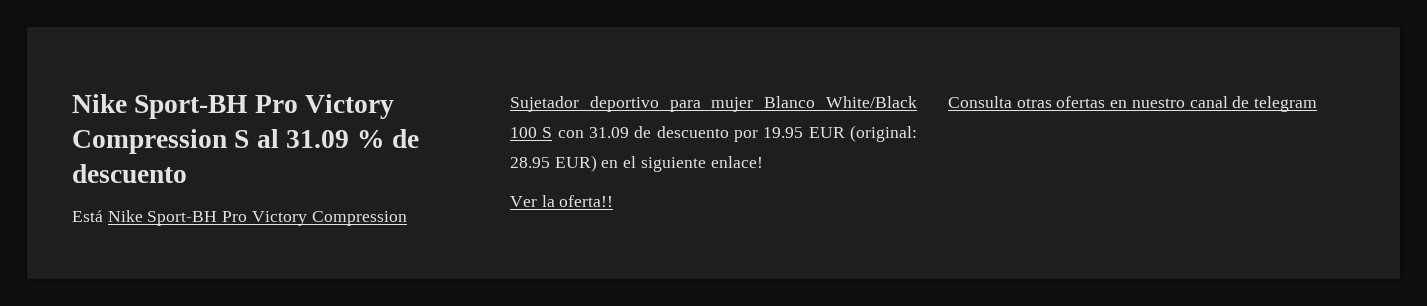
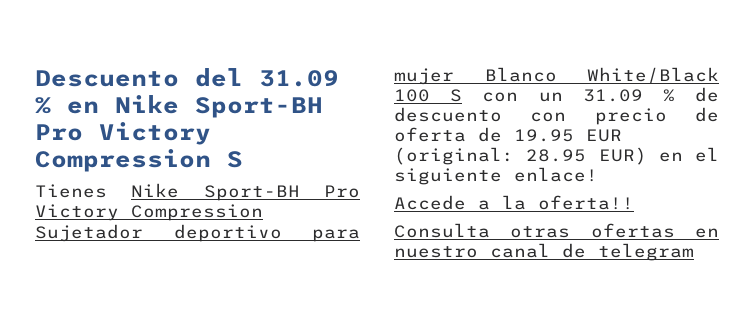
- Nike Sport-BH Pro Victory Compression S al 31.09 % de descuento
- Está Nike Sport-BH Pro Victory Compression Sujetador deportivo para mujer Blanco White/Black 100 S con 31.09 de descuento por 19.95 EUR (original: 28.95 EUR) en el siguiente enlace!
+ Descuento del 31.09 % en Nike Sport-BH Pro Victory Compression S
+ Tienes Nike Sport-BH Pro Victory Compression Sujetador deportivo para mujer Blanco White/Black 100 S con un 31.09 % de descuento con precio de oferta de 19.95 EUR (original: 28.95 EUR) en el siguiente enlace!
- Ver la oferta!!
+ Accede a la oferta!!

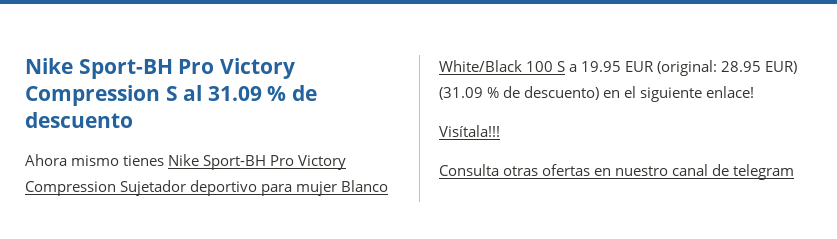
- Descuento del 31.09 % en Nike Sport-BH Pro Victory Compression S
- Tienes Nike Sport-BH Pro Victory Compression Sujetador deportivo para mujer Blanco White/Black 100 S con un 31.09 % de descuento con precio de oferta de 19.95 EUR (original: 28.95 EUR) en el siguiente enlace!
+ Nike Sport-BH Pro Victory Compression S al 31.09 % de descuento
+ Ahora mismo tienes Nike Sport-BH Pro Victory Compression Sujetador deportivo para mujer Blanco White/Black 100 S a 19.95 EUR (original: 28.95 EUR) (31.09 % de descuento) en el siguiente enlace!
- Accede a la oferta!!
+ Visítala!!!

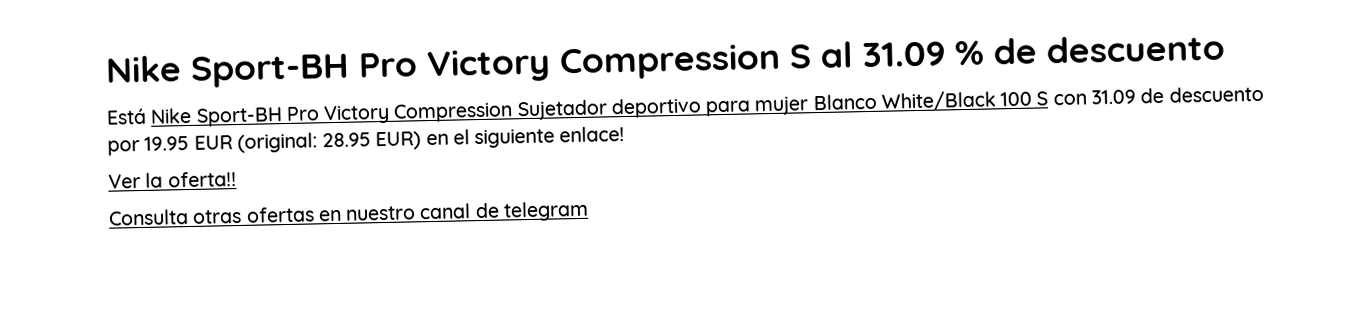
- Ahora mismo tienes Nike Sport-BH Pro Victory Compression Sujetador deportivo para mujer Blanco White/Black 100 S a 19.95 EUR (original: 28.95 EUR) (31.09 % de descuento) en el siguiente enlace!
+ Está Nike Sport-BH Pro Victory Compression Sujetador deportivo para mujer Blanco White/Black 100 S con 31.09 de descuento por 19.95 EUR (original: 28.95 EUR) en el siguiente enlace!
- Visítala!!!
+ Ver la oferta!!

